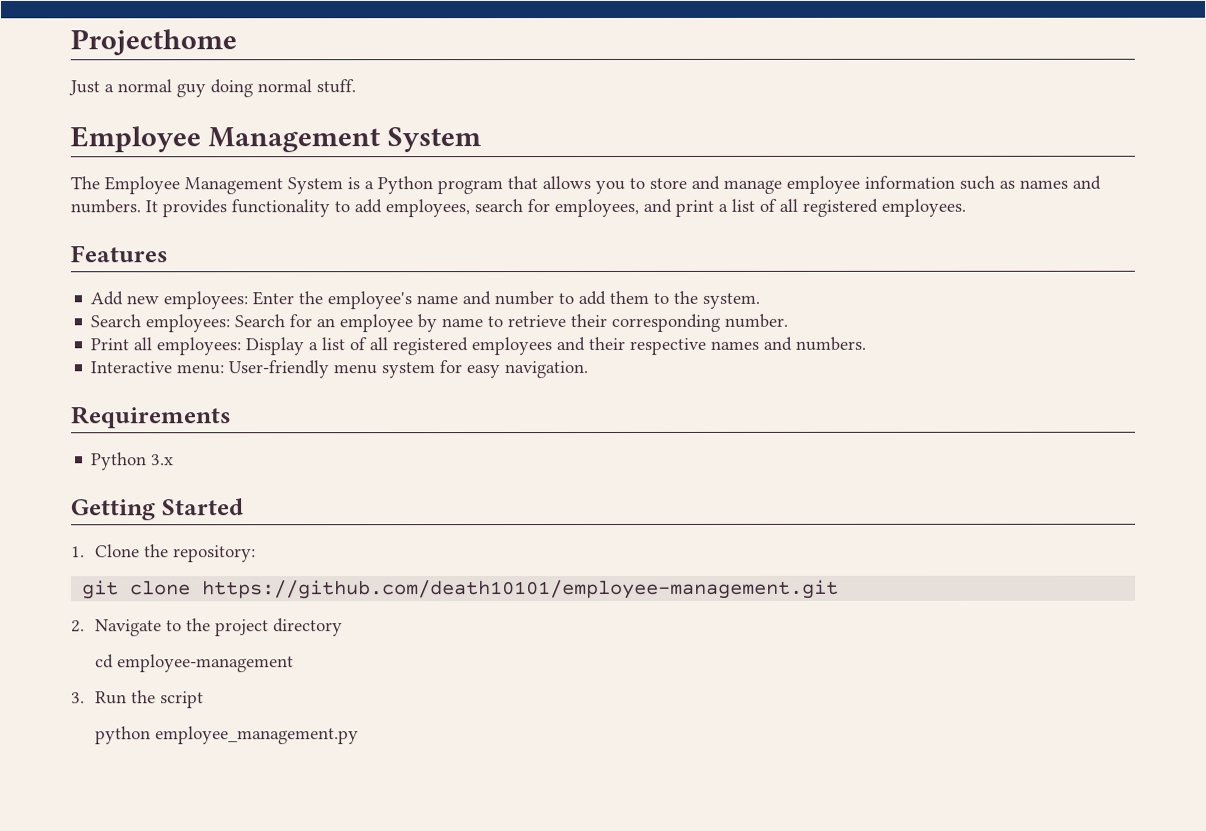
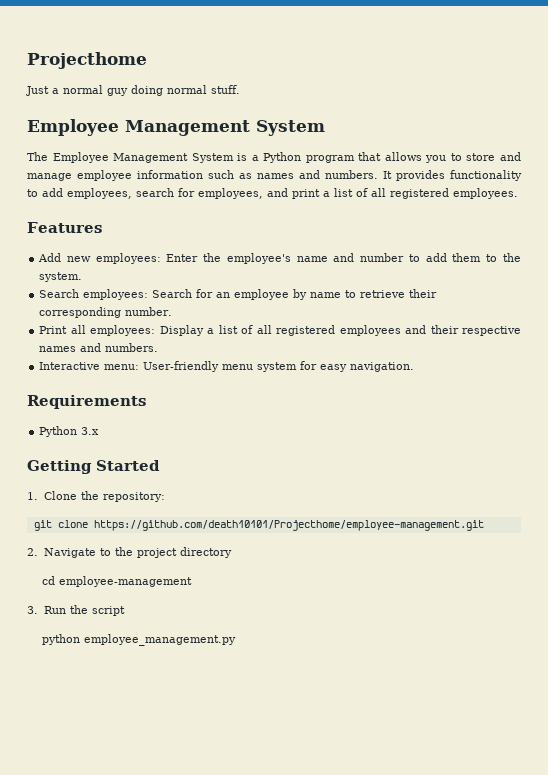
- git clone https://github.com/death10101/employee-management.git
+ git clone https://github.com/death10101/Projecthome/employee-management.git

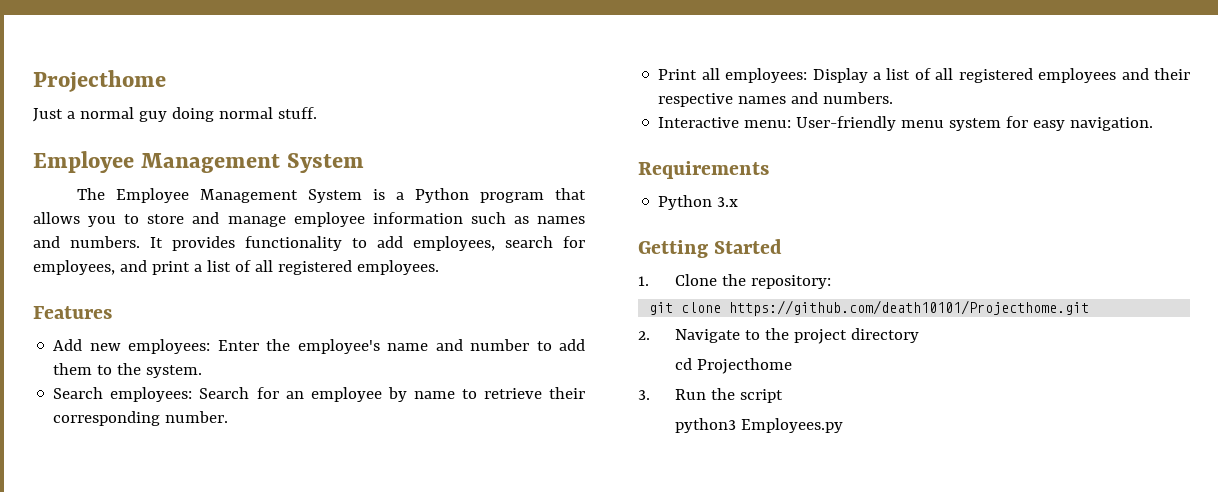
- git clone https://github.com/death10101/Projecthome/employee-management.git
+ git clone https://github.com/death10101/Projecthome.git
- cd employee-management
+ cd Projecthome
- python employee_management.py
+ python3 Employees.py

